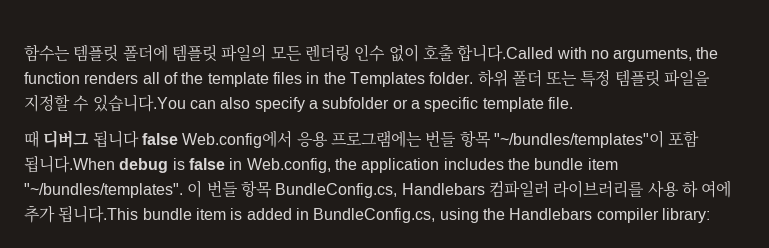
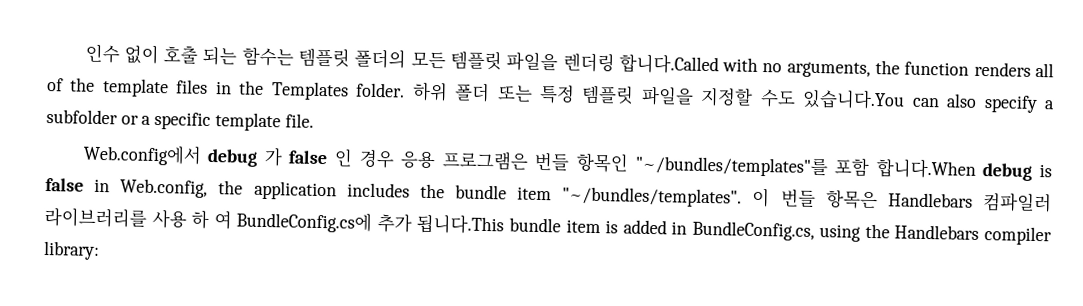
- 함수는 템플릿 폴더에 템플릿 파일의 모든 렌더링 인수 없이 호출 합니다.Called with no arguments, the function renders all of the template files in the Templates folder.
+ 인수 없이 호출 되는 함수는 템플릿 폴더의 모든 템플릿 파일을 렌더링 합니다.Called with no arguments, the function renders all of the template files in the Templates folder.
- 하위 폴더 또는 특정 템플릿 파일을 지정할 수 있습니다.You can also specify a subfolder or a specific template file.
+ 하위 폴더 또는 특정 템플릿 파일을 지정할 수도 있습니다.You can also specify a subfolder or a specific template file.
- 때 디버그 됩니다 false Web.config에서 응용 프로그램에는 번들 항목 "~/bundles/templates"이 포함 됩니다.When debug is false in Web.config, the application includes the bundle item "~/bundles/templates".
+ Web.config에서 debug 가 false 인 경우 응용 프로그램은 번들 항목인 "~/bundles/templates"를 포함 합니다.When debug is false in Web.config, the application includes the bundle item "~/bundles/templates".
- 이 번들 항목 BundleConfig.cs, Handlebars 컴파일러 라이브러리를 사용 하 여에 추가 됩니다.This bundle item is added in BundleConfig.cs, using the Handlebars compiler library:
+ 이 번들 항목은 Handlebars 컴파일러 라이브러리를 사용 하 여 BundleConfig.cs에 추가 됩니다.This bundle item is added in BundleConfig.cs, using the Handlebars compiler library:

